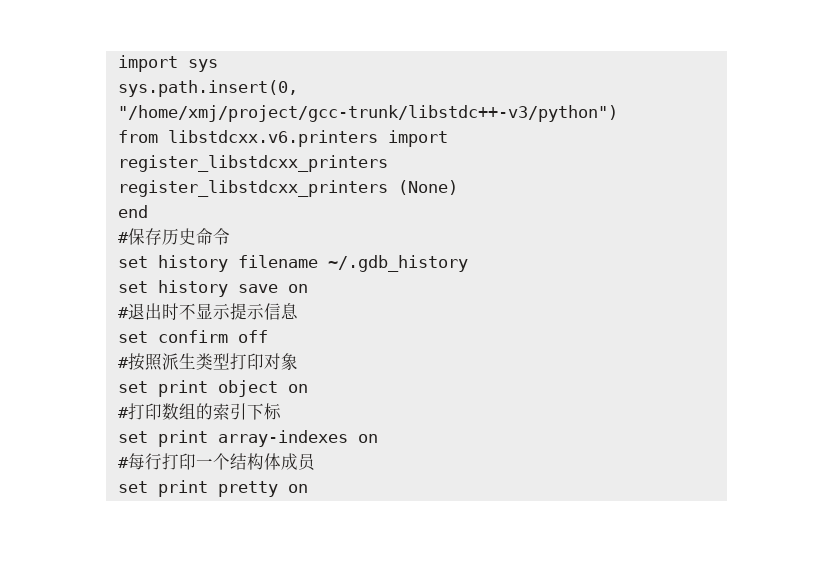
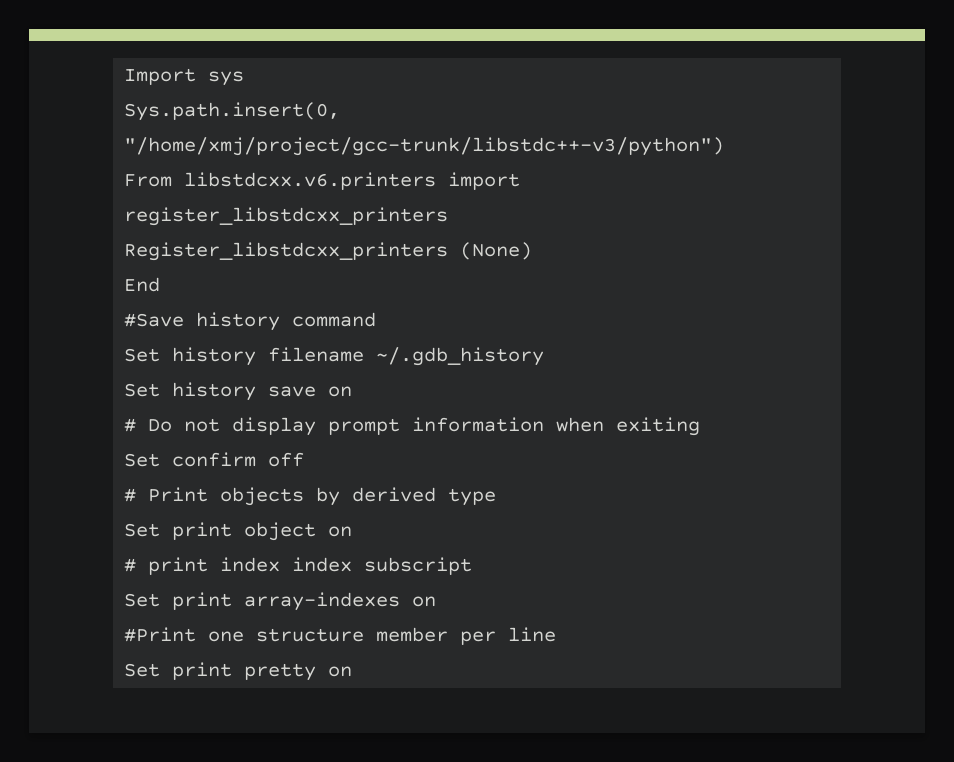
- import sys
+ Import sys
- sys.path.insert(0, "/home/xmj/project/gcc-trunk/libstdc++-v3/python")
+ Sys.path.insert(0, "/home/xmj/project/gcc-trunk/libstdc++-v3/python")
- from libstdcxx.v6.printers import register_libstdcxx_printers
+ From libstdcxx.v6.printers import register_libstdcxx_printers
- register_libstdcxx_printers (None)
+ Register_libstdcxx_printers (None)
- end
- #保存历史命令
- set history filename ~/.gdb_history
+ End
+ #Save history command
+ Set history filename ~/.gdb_history
- set history save on
+ Set history save on
- #退出时不显示提示信息
- set confirm off
- #按照派生类型打印对象
- set print object on
- #打印数组的索引下标
- set print array-indexes on
- #每行打印一个结构体成员
- set print pretty on
+ # Do not display prompt information when exiting
+ Set confirm off
+ # Print objects by derived type
+ Set print object on
+ # print index index subscript
+ Set print array-indexes on
+ #Print one structure member per line
+ Set print pretty on

